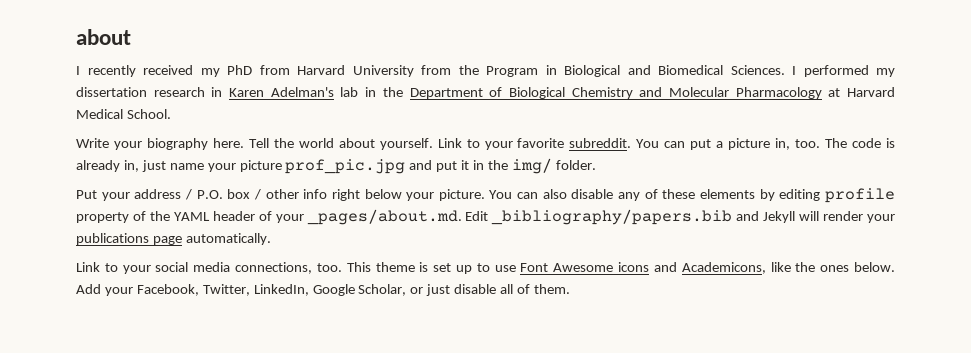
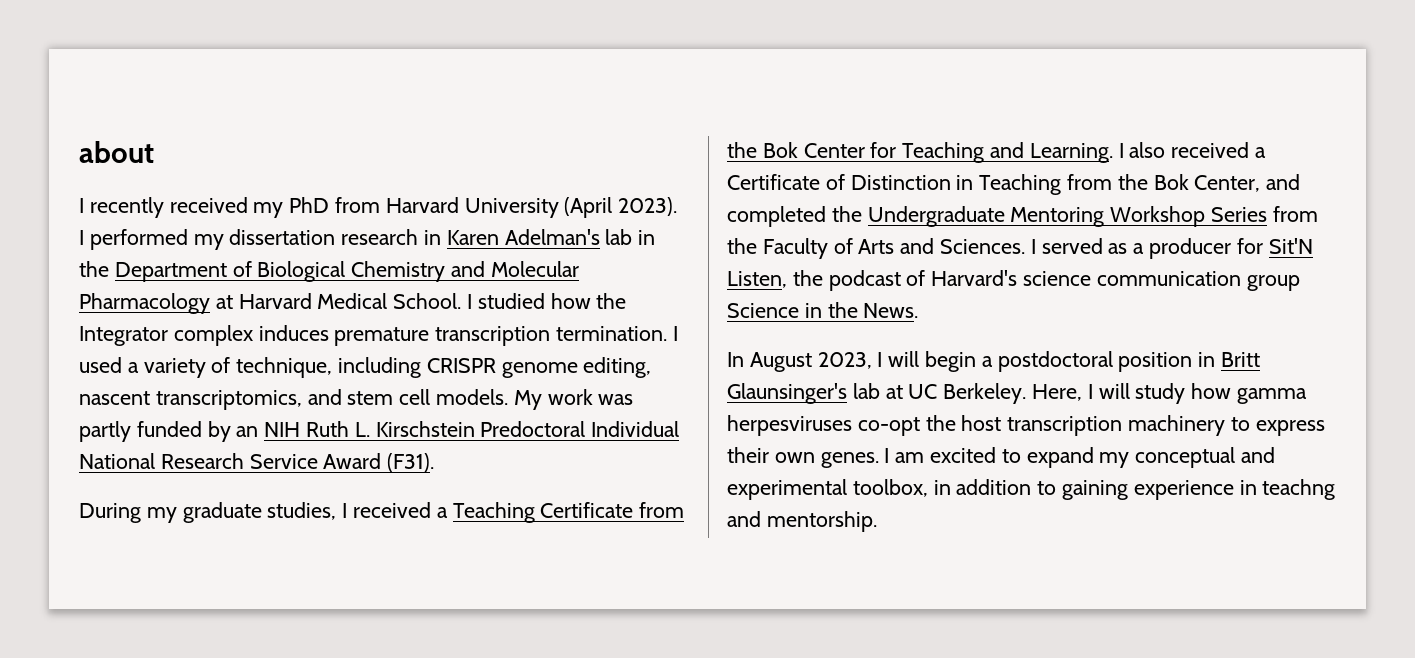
- I recently received my PhD from Harvard University from the Program in Biological and Biomedical Sciences.
+ I recently received my PhD from Harvard University (April 2023).
- I performed my dissertation research in Karen Adelman's lab in the Department of Biological Chemistry and Molecular Pharmacology at Harvard Medical School.
- Write your biography here. Tell the world about yourself. Link to your favorite subreddit. You can put a picture in, too. The code is already in, just name your picture prof_pic.jpg and put it in the img/ folder.
- Put your address / P.O. box / other info right below your picture. You can also disable any of these elements by editing profile property of the YAML header of your _pages/about.md. Edit _bibliography/papers.bib and Jekyll will render your publications page automatically.
- Link to your social media connections, too. This theme is set up to use Font Awesome icons and Academicons, like the ones below. Add your Facebook, Twitter, LinkedIn, Google Scholar, or just disable all of them.
+ I performed my dissertation research in Karen Adelman's lab in the Department of Biological Chemistry and Molecular Pharmacology at Harvard Medical School. I studied how the Integrator complex induces premature transcription termination. I used a variety of technique, including CRISPR genome editing, nascent transcriptomics, and stem cell models. My work was partly funded by an NIH Ruth L. Kirschstein Predoctoral Individual National Research Service Award (F31).
+ During my graduate studies, I received a Teaching Certificate from the Bok Center for Teaching and Learning. I also received a Certificate of Distinction in Teaching from the Bok Center, and completed the Undergraduate Mentoring Workshop Series from the Faculty of Arts and Sciences. I served as a producer for Sit'N Listen, the podcast of Harvard's science communication group Science in the News.
+ In August 2023, I will begin a postdoctoral position in Britt Glaunsinger's lab at UC Berkeley. Here, I will study how gamma herpesviruses co-opt the host transcription machinery to express their own genes. I am excited to expand my conceptual and experimental toolbox, in addition to gaining experience in teachng and mentorship.

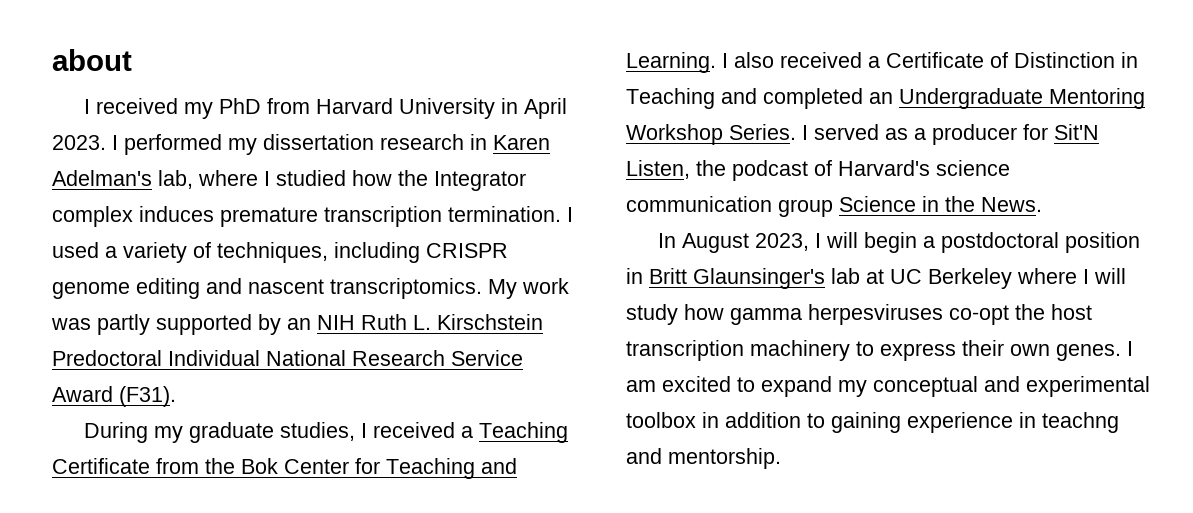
- I recently received my PhD from Harvard University (April 2023).
+ I received my PhD from Harvard University in April 2023.
- I performed my dissertation research in Karen Adelman's lab in the Department of Biological Chemistry and Molecular Pharmacology at Harvard Medical School. I studied how the Integrator complex induces premature transcription termination.
+ I performed my dissertation research in Karen Adelman's lab, where I studied how the Integrator complex induces premature transcription termination.
- I used a variety of technique, including CRISPR genome editing, nascent transcriptomics, and stem cell models.
+ I used a variety of techniques, including CRISPR genome editing and nascent transcriptomics.
- My work was partly funded by an NIH Ruth L. Kirschstein Predoctoral Individual National Research Service Award (F31).
+ My work was partly supported by an NIH Ruth L. Kirschstein Predoctoral Individual National Research Service Award (F31).
- I also received a Certificate of Distinction in Teaching from the Bok Center, and completed the Undergraduate Mentoring Workshop Series from the Faculty of Arts and Sciences.
+ I also received a Certificate of Distinction in Teaching and completed an Undergraduate Mentoring Workshop Series.
- In August 2023, I will begin a postdoctoral position in Britt Glaunsinger's lab at UC Berkeley. Here, I will study how gamma herpesviruses co-opt the host transcription machinery to express their own genes.
+ In August 2023, I will begin a postdoctoral position in Britt Glaunsinger's lab at UC Berkeley where I will study how gamma herpesviruses co-opt the host transcription machinery to express their own genes.
- I am excited to expand my conceptual and experimental toolbox, in addition to gaining experience in teachng and mentorship.
+ I am excited to expand my conceptual and experimental toolbox in addition to gaining experience in teachng and mentorship.

